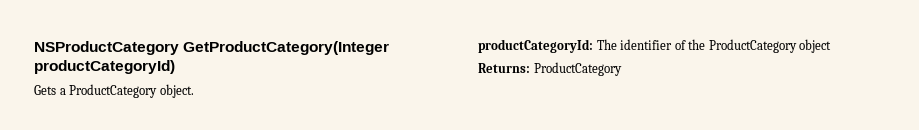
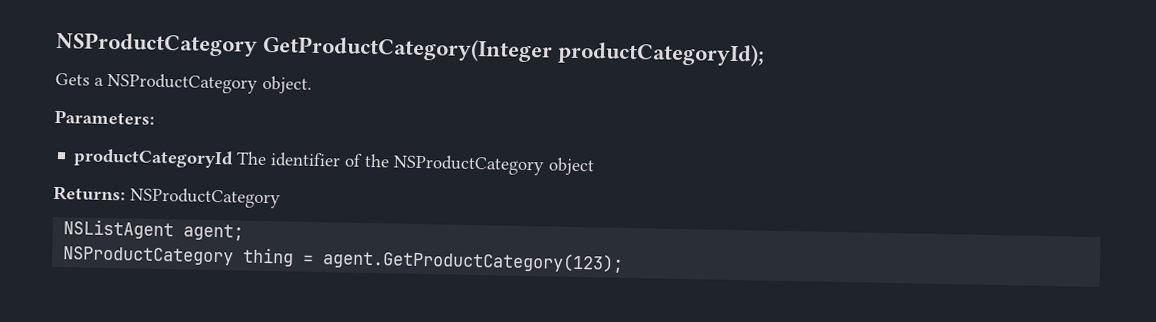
- NSProductCategory GetProductCategory(Integer productCategoryId)
+ NSProductCategory GetProductCategory(Integer productCategoryId);
- Gets a ProductCategory object.
+ Gets a NSProductCategory object.
- productCategoryId: The identifier of the ProductCategory object
+ Parameters:
+ productCategoryId The identifier of the NSProductCategory object
- Returns: ProductCategory
+ Returns: NSProductCategory
+ NSListAgent agent;
+ NSProductCategory thing = agent.GetProductCategory(123);

